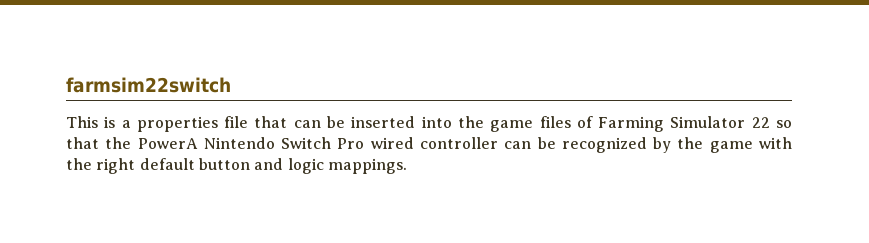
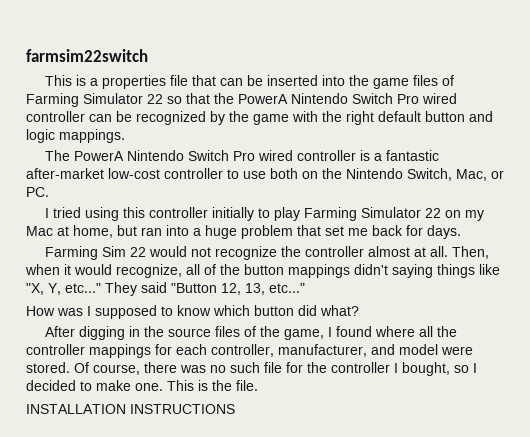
+ The PowerA Nintendo Switch Pro wired controller is a fantastic after-market low-cost controller to use both on the Nintendo Switch, Mac, or PC.
+ I tried using this controller initially to play Farming Simulator 22 on my Mac at home, but ran into a huge problem that set me back for days.
+ Farming Sim 22 would not recognize the controller almost at all. Then, when it would recognize, all of the button mappings didn't saying things like "X, Y, etc..." They said "Button 12, 13, etc..."
+ How was I supposed to know which button did what?
+ After digging in the source files of the game, I found where all the controller mappings for each controller, manufacturer, and model were stored. Of course, there was no such file for the controller I bought, so I decided to make one. This is the file.
+ INSTALLATION INSTRUCTIONS

